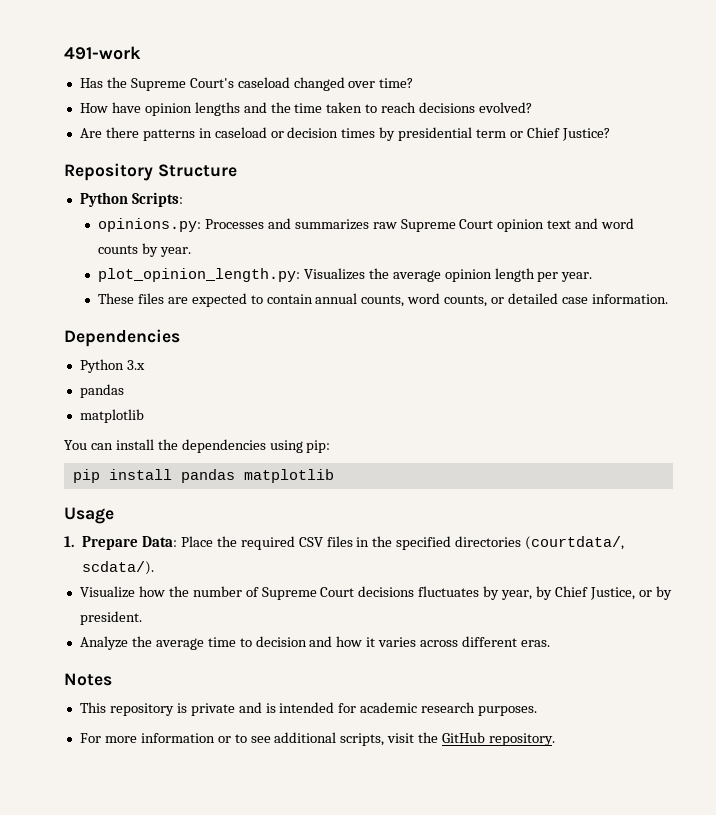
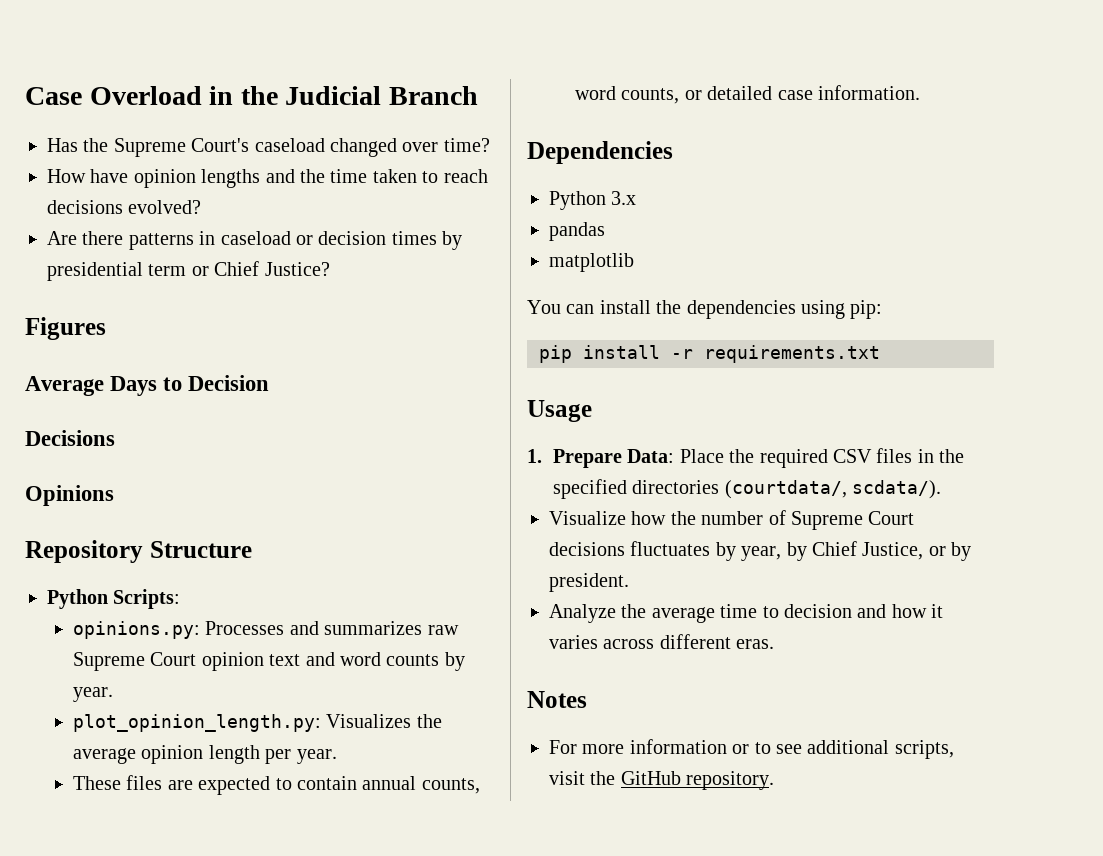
- 491-work
+ Case Overload in the Judicial Branch
+ Figures
+ Average Days to Decision
+ Decisions
+ Opinions
- pip install pandas matplotlib
+ pip install -r requirements.txt
- This repository is private and is intended for academic research purposes.

